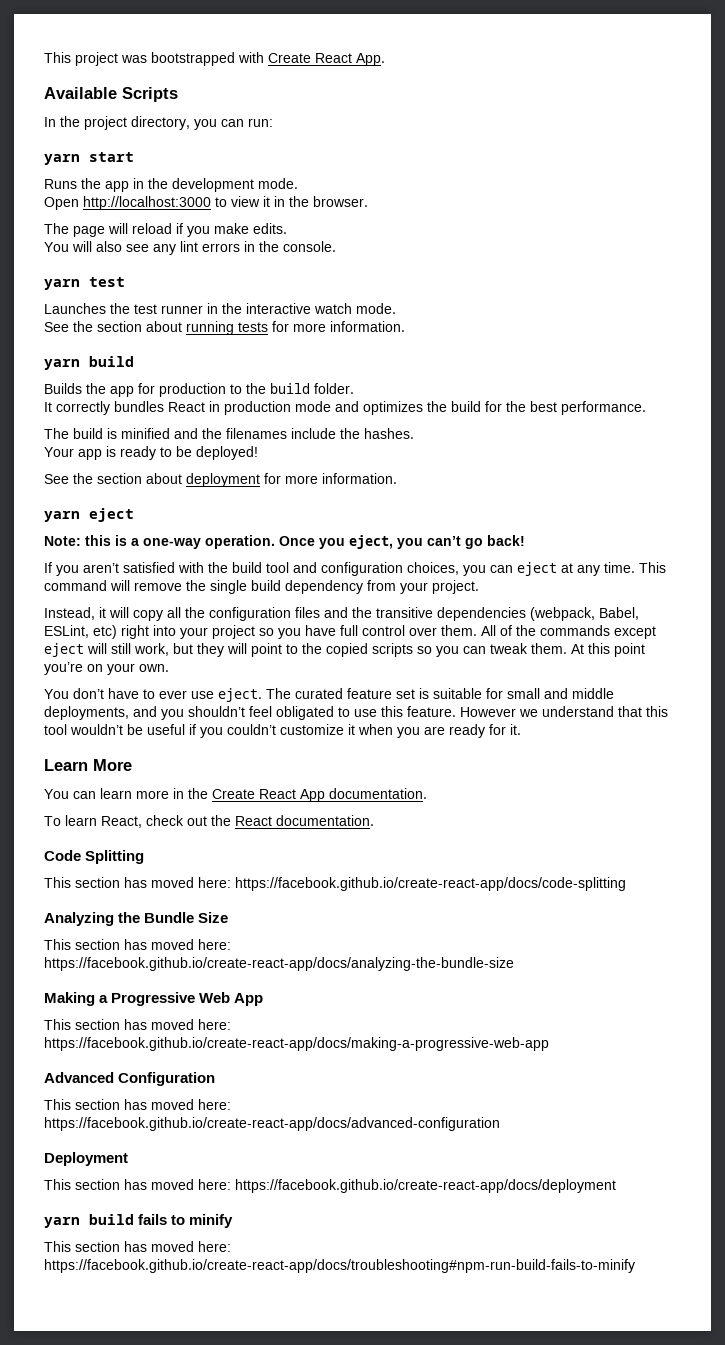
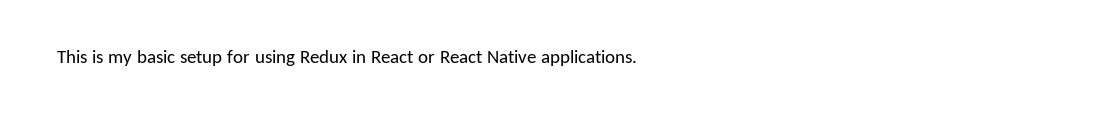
- This project was bootstrapped with Create React App.
- Available Scripts
- In the project directory, you can run:
- yarn start
- Runs the app in the development mode.
- Open http://localhost:3000 to view it in the browser.
- The page will reload if you make edits.
- You will also see any lint errors in the console.
- yarn test
- Launches the test runner in the interactive watch mode.
- See the section about running tests for more information.
- yarn build
- Builds the app for production to the build folder.
- It correctly bundles React in production mode and optimizes the build for the best performance.
- The build is minified and the filenames include the hashes.
- Your app is ready to be deployed!
- See the section about deployment for more information.
- yarn eject
- Note: this is a one-way operation. Once you eject, you can’t go back!
- If you aren’t satisfied with the build tool and configuration choices, you can eject at any time. This command will remove the single build dependency from your project.
- Instead, it will copy all the configuration files and the transitive dependencies (webpack, Babel, ESLint, etc) right into your project so you have full control over them. All of the commands except eject will still work, but they will point to the copied scripts so you can tweak them. At this point you’re on your own.
- You don’t have to ever use eject. The curated feature set is suitable for small and middle deployments, and you shouldn’t feel obligated to use this feature. However we understand that this tool wouldn’t be useful if you couldn’t customize it when you are ready for it.
- Learn More
- You can learn more in the Create React App documentation.
- To learn React, check out the React documentation.
- Code Splitting
- This section has moved here: https://facebook.github.io/create-react-app/docs/code-splitting
- Analyzing the Bundle Size
- This section has moved here: https://facebook.github.io/create-react-app/docs/analyzing-the-bundle-size
- Making a Progressive Web App
- This section has moved here: https://facebook.github.io/create-react-app/docs/making-a-progressive-web-app
- Advanced Configuration
- This section has moved here: https://facebook.github.io/create-react-app/docs/advanced-configuration
- Deployment
- This section has moved here: https://facebook.github.io/create-react-app/docs/deployment
- yarn build fails to minify
- This section has moved here: https://facebook.github.io/create-react-app/docs/troubleshooting#npm-run-build-fails-to-minify
+ This is my basic setup for using Redux in React or React Native applications.

